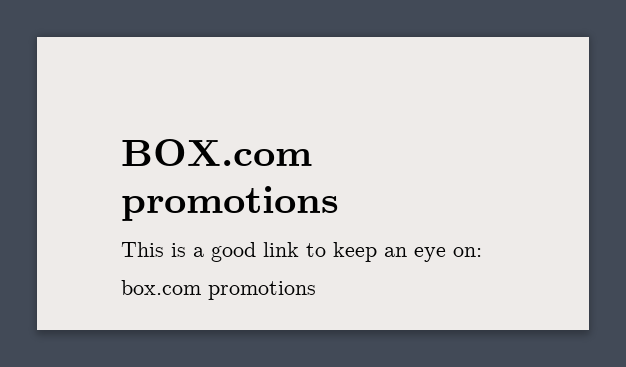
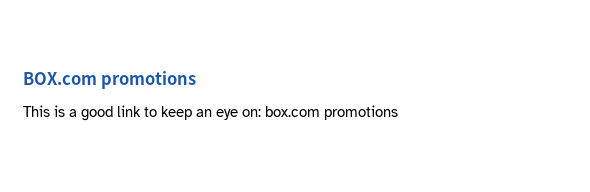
- This is a good link to keep an eye on:
- box.com promotions
+ This is a good link to keep an eye on: box.com promotions

